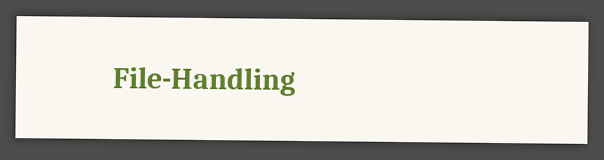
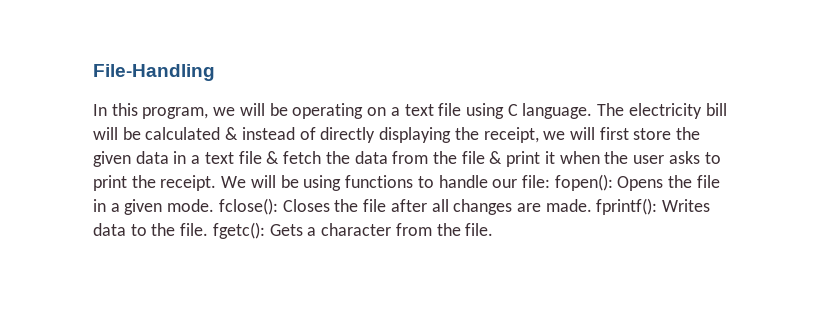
+ In this program, we will be operating on a text file using C language. The electricity bill will be calculated & instead of directly displaying the receipt, we will first store the given data in a text file & fetch the data from the file & print it when the user asks to print the receipt. We will be using functions to handle our file: fopen(): Opens the file in a given mode. fclose(): Closes the file after all changes are made. fprintf(): Writes data to the file. fgetc(): Gets a character from the file.

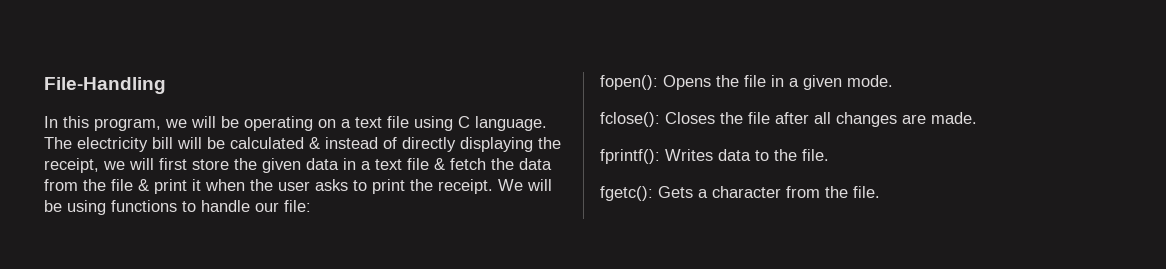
- We will be using functions to handle our file: fopen(): Opens the file in a given mode. fclose(): Closes the file after all changes are made. fprintf(): Writes data to the file. fgetc(): Gets a character from the file.
+ We will be using functions to handle our file:
+ fopen(): Opens the file in a given mode.
+ fclose(): Closes the file after all changes are made.
+ fprintf(): Writes data to the file.
+ fgetc(): Gets a character from the file.

